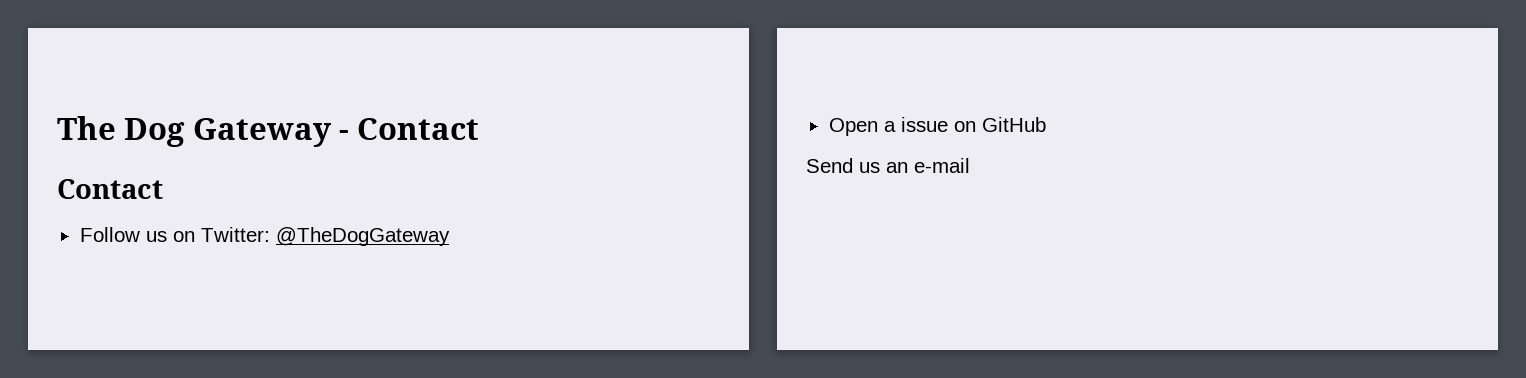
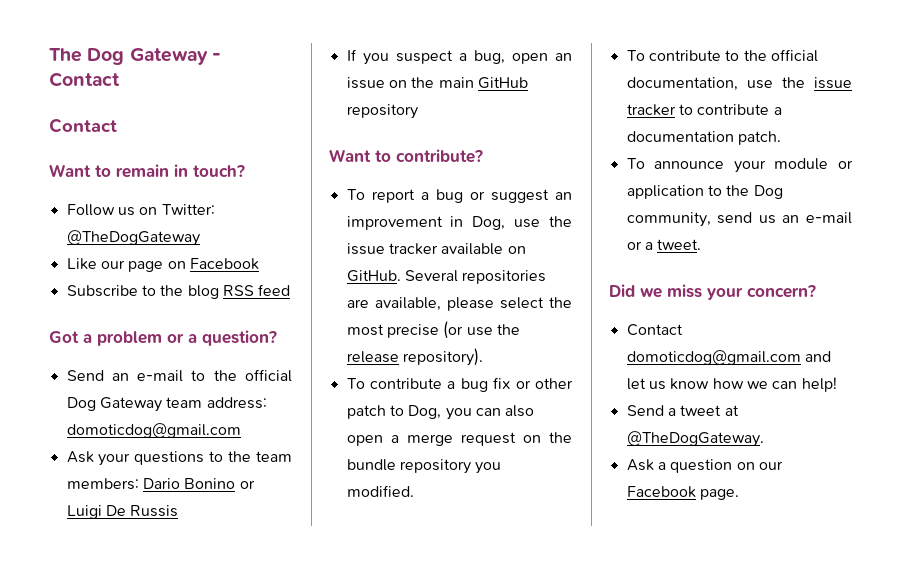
+ Want to remain in touch?
- Open a issue on GitHub
- Send us an e-mail
+ Like our page on Facebook
+ Subscribe to the blog RSS feed
+ Got a problem or a question?
+ Send an e-mail to the official Dog Gateway team address: domoticdog@gmail.com
+ Ask your questions to the team members: Dario Bonino or Luigi De Russis
+ If you suspect a bug, open an issue on the main GitHub repository
+ Want to contribute?
+ To report a bug or suggest an improvement in Dog, use the issue tracker available on GitHub. Several repositories are available, please select the most precise (or use the release repository).
+ To contribute a bug fix or other patch to Dog, you can also open a merge request on the bundle repository you modified.
+ To contribute to the official documentation, use the issue tracker to contribute a documentation patch.
+ To announce your module or application to the Dog community, send us an e-mail or a tweet.
+ Did we miss your concern?
+ Contact domoticdog@gmail.com and let us know how we can help!
+ Send a tweet at @TheDogGateway.
+ Ask a question on our Facebook page.

